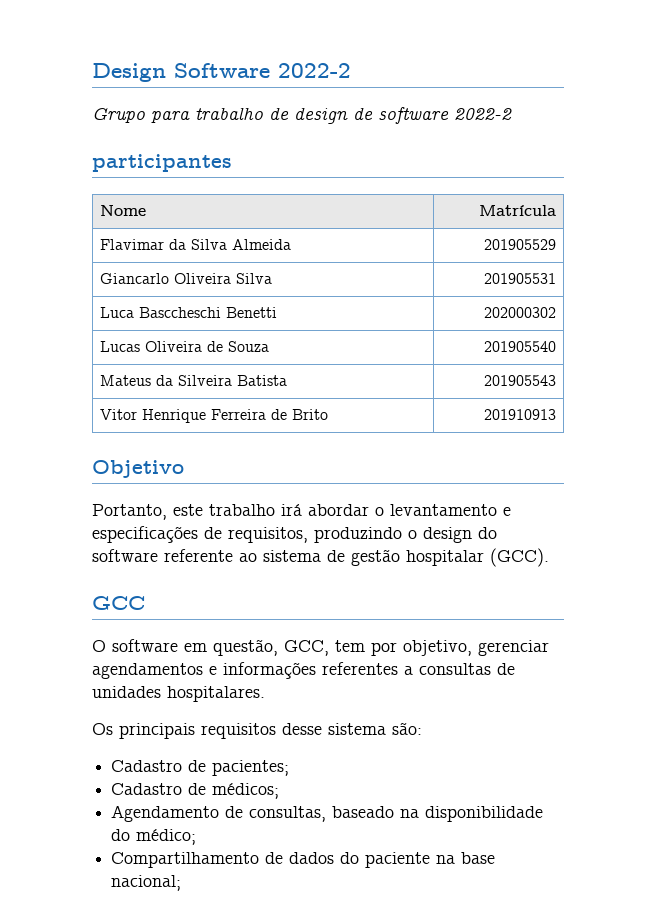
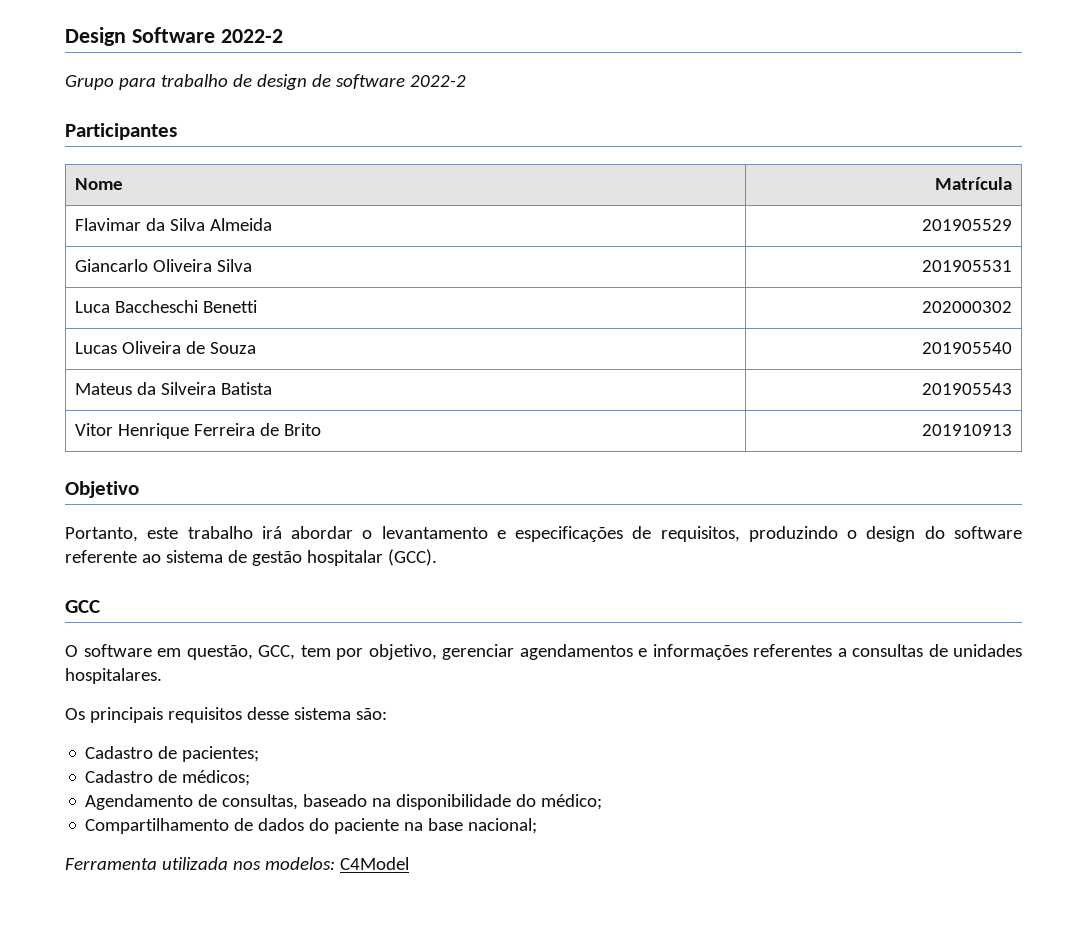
- participantes
+ Participantes
- Luca Basccheschi Benetti | 202000302
+ Luca Baccheschi Benetti | 202000302
+ Ferramenta utilizada nos modelos: C4Model

